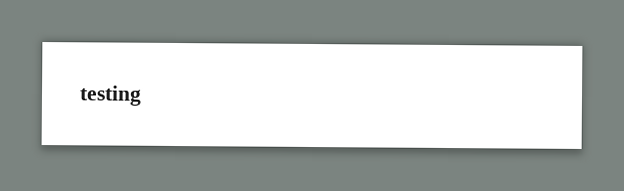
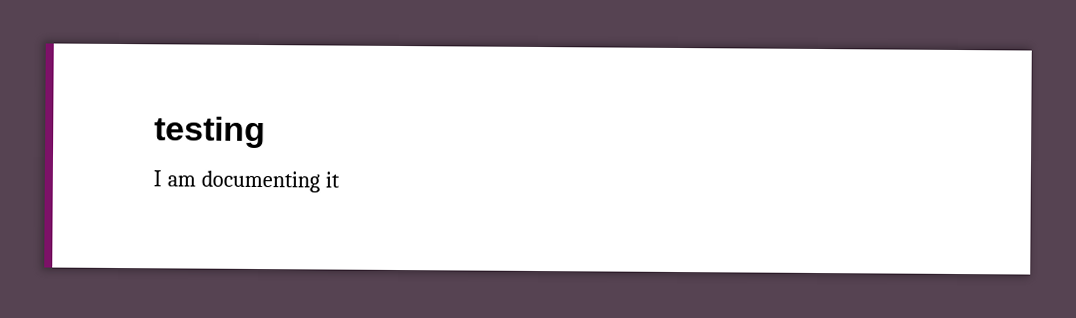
+ I am documenting it

